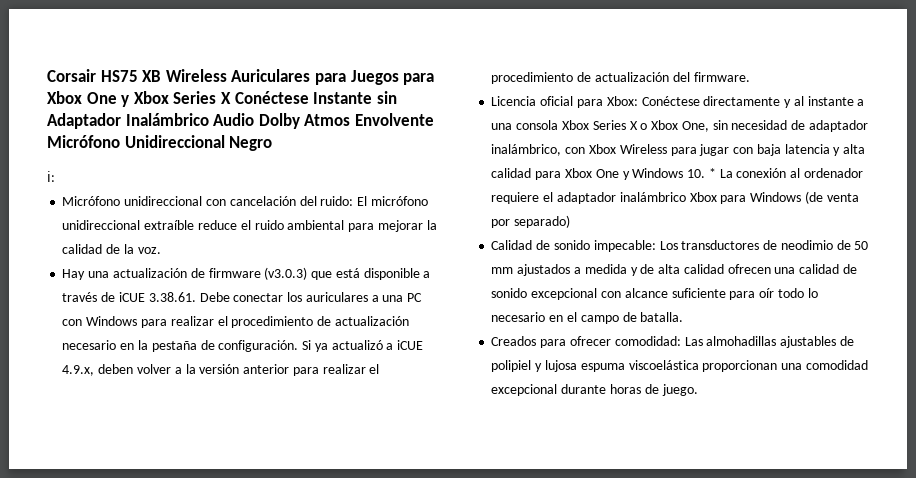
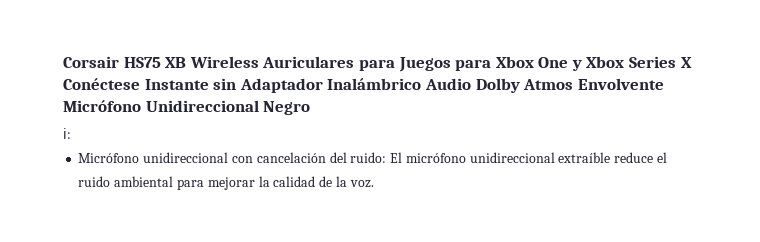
- Hay una actualización de firmware (v3.0.3) que está disponible a través de iCUE 3.38.61. Debe conectar los auriculares a una PC con Windows para realizar el procedimiento de actualización necesario en la pestaña de configuración. Si ya actualizó a iCUE 4.9.x, deben volver a la versión anterior para realizar el procedimiento de actualización del firmware.
- Licencia oficial para Xbox: Conéctese directamente y al instante a una consola Xbox Series X o Xbox One, sin necesidad de adaptador inalámbrico, con Xbox Wireless para jugar con baja latencia y alta calidad para Xbox One y Windows 10. * La conexión al ordenador requiere el adaptador inalámbrico Xbox para Windows (de venta por separado)
- Calidad de sonido impecable: Los transductores de neodimio de 50 mm ajustados a medida y de alta calidad ofrecen una calidad de sonido excepcional con alcance suficiente para oír todo lo necesario en el campo de batalla.
- Creados para ofrecer comodidad: Las almohadillas ajustables de polipiel y lujosa espuma viscoelástica proporcionan una comodidad excepcional durante horas de juego.

